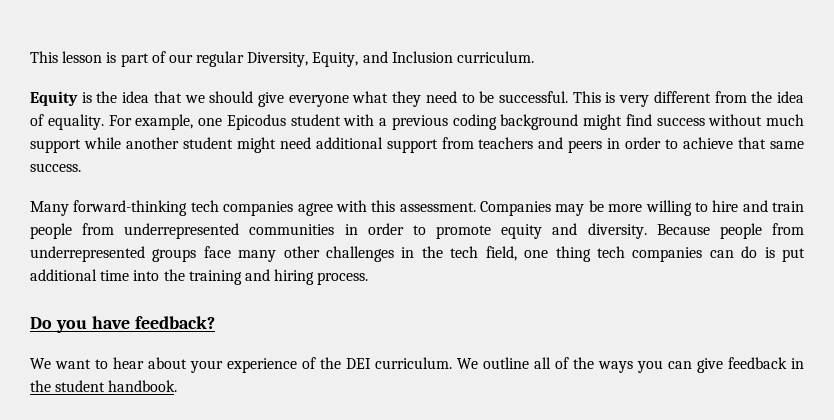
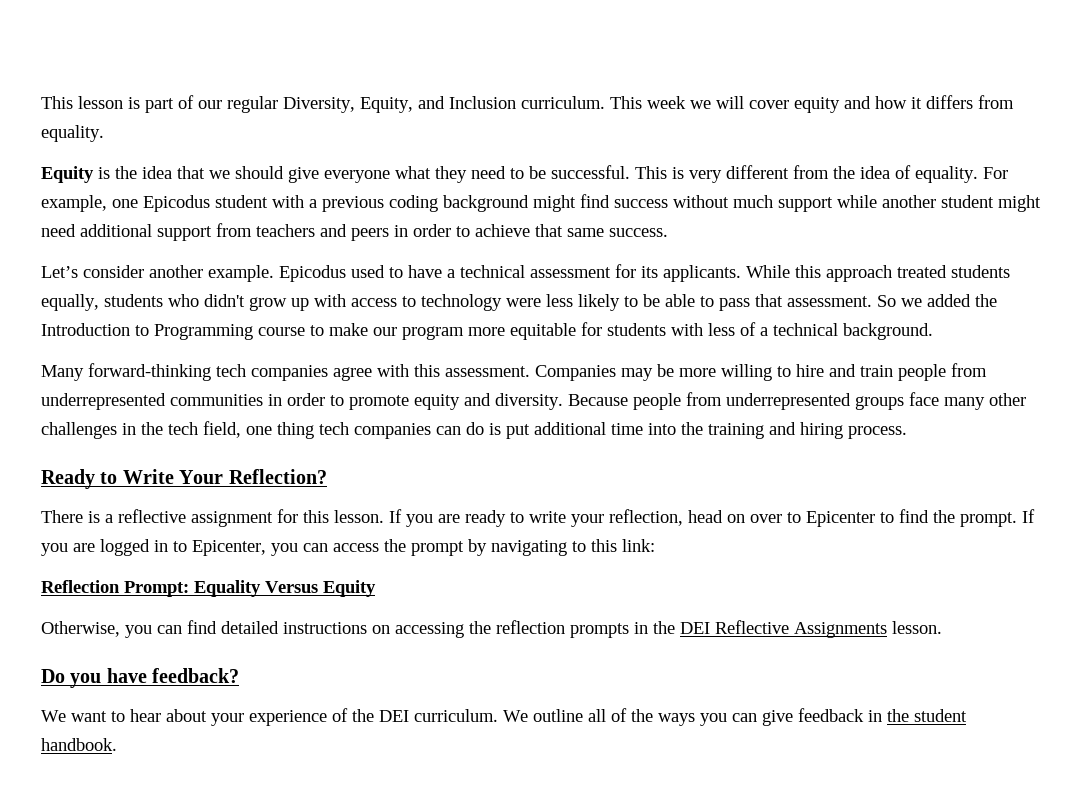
+ This week we will cover equity and how it differs from equality.
+ Let’s consider another example. Epicodus used to have a technical assessment for its applicants. While this approach treated students equally, students who didn't grow up with access to technology were less likely to be able to pass that assessment. So we added the Introduction to Programming course to make our program more equitable for students with less of a technical background.
+ Ready to Write Your Reflection?
+ There is a reflective assignment for this lesson. If you are ready to write your reflection, head on over to Epicenter to find the prompt. If you are logged in to Epicenter, you can access the prompt by navigating to this link:
+ Reflection Prompt: Equality Versus Equity
+ Otherwise, you can find detailed instructions on accessing the reflection prompts in the DEI Reflective Assignments lesson.

